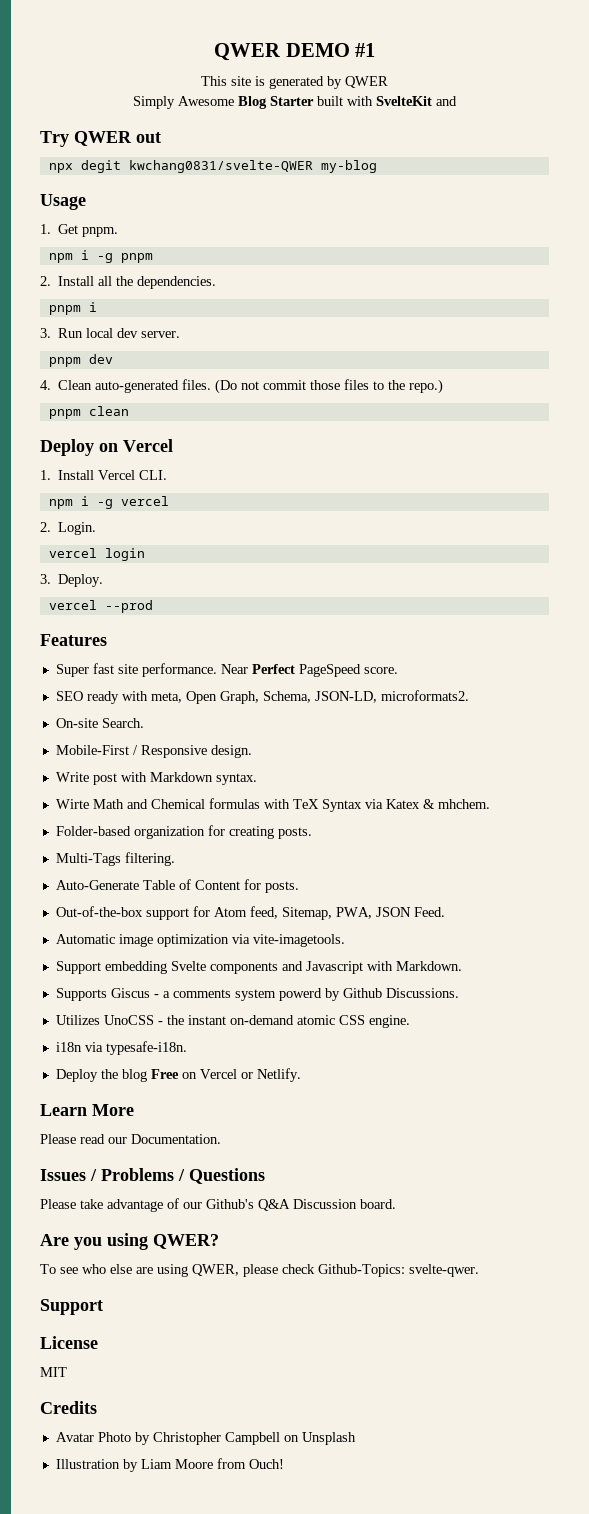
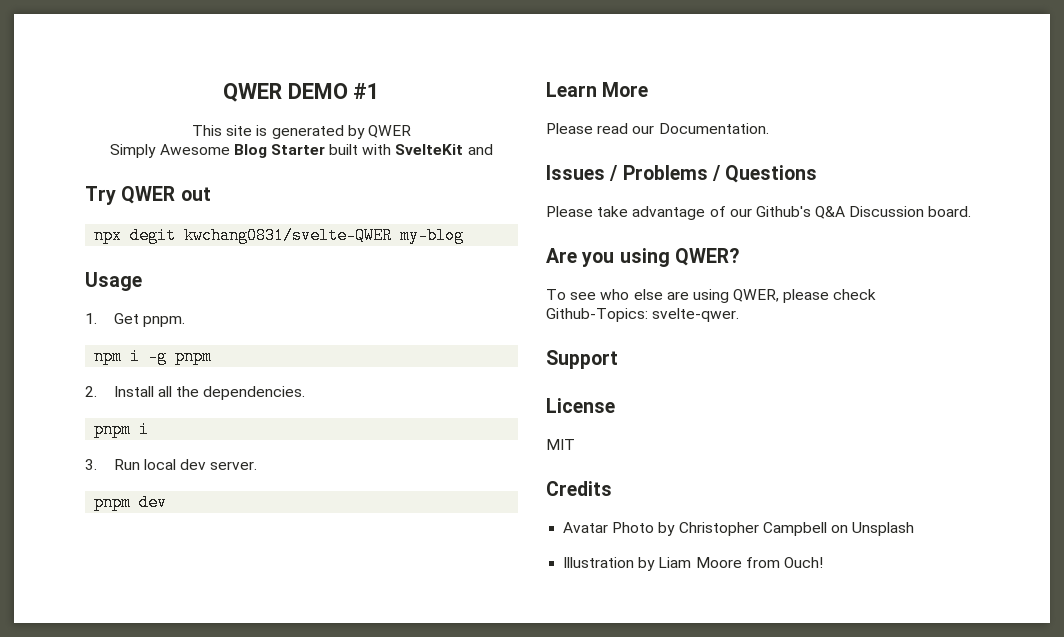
- 4. Clean auto-generated files. (Do not commit those files to the repo.)
- pnpm clean
- Deploy on Vercel
- 1. Install Vercel CLI.
- npm i -g vercel
- 2. Login.
- vercel login
- 3. Deploy.
- vercel --prod
- Features
- Super fast site performance. Near Perfect PageSpeed score.
- SEO ready with meta, Open Graph, Schema, JSON-LD, microformats2.
- On-site Search.
- Mobile-First / Responsive design.
- Write post with Markdown syntax.
- Wirte Math and Chemical formulas with TeX Syntax via Katex & mhchem.
- Folder-based organization for creating posts.
- Multi-Tags filtering.
- Auto-Generate Table of Content for posts.
- Out-of-the-box support for Atom feed, Sitemap, PWA, JSON Feed.
- Automatic image optimization via vite-imagetools.
- Support embedding Svelte components and Javascript with Markdown.
- Supports Giscus - a comments system powerd by Github Discussions.
- Utilizes UnoCSS - the instant on-demand atomic CSS engine.
- i18n via typesafe-i18n.
- Deploy the blog Free on Vercel or Netlify.

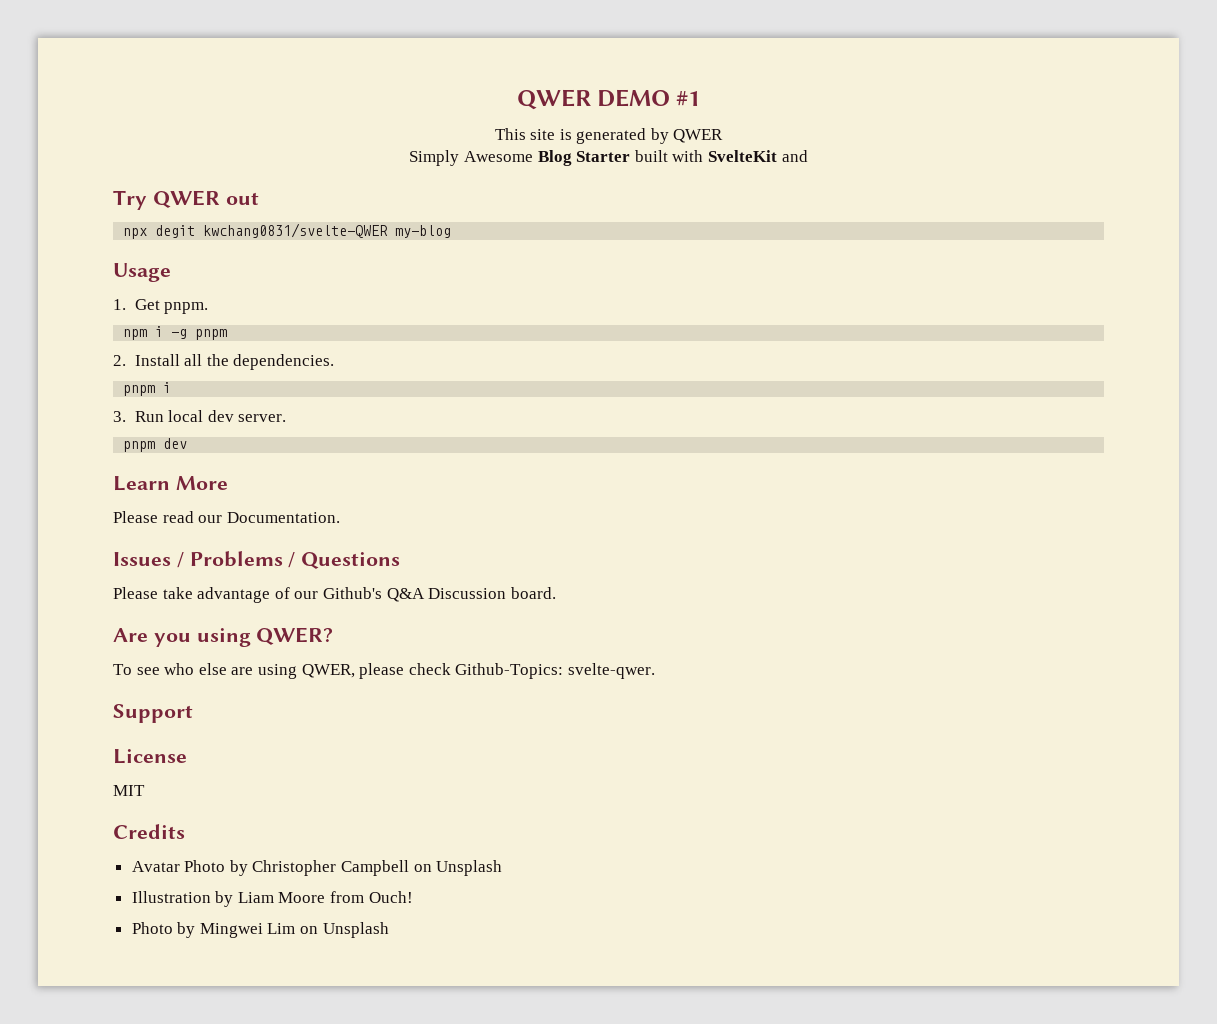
+ Photo by Mingwei Lim on Unsplash

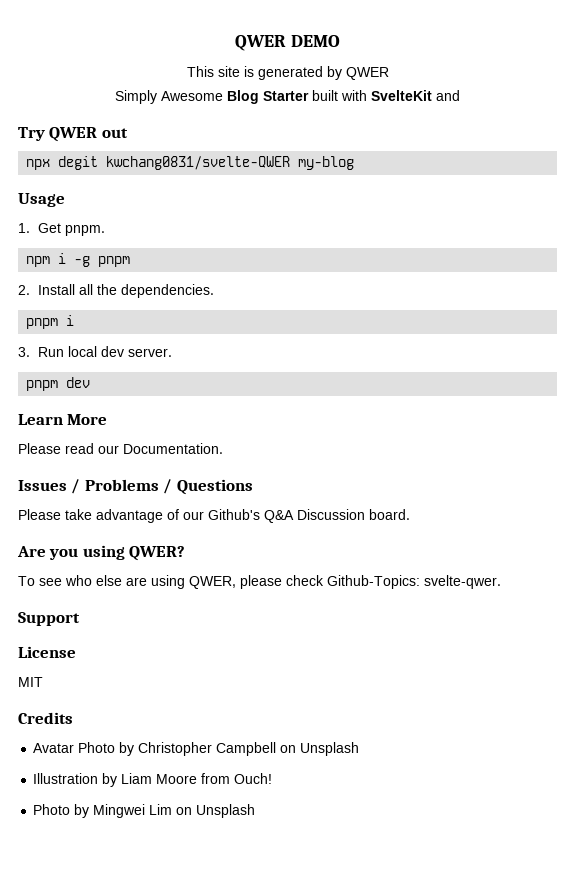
- QWER DEMO #1
+ QWER DEMO

